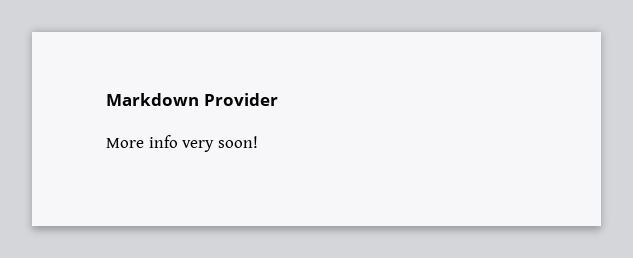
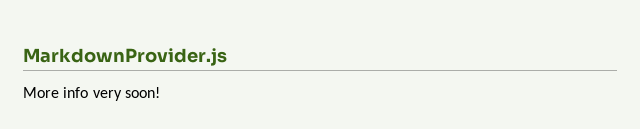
- Markdown Provider
+ MarkdownProvider.js

